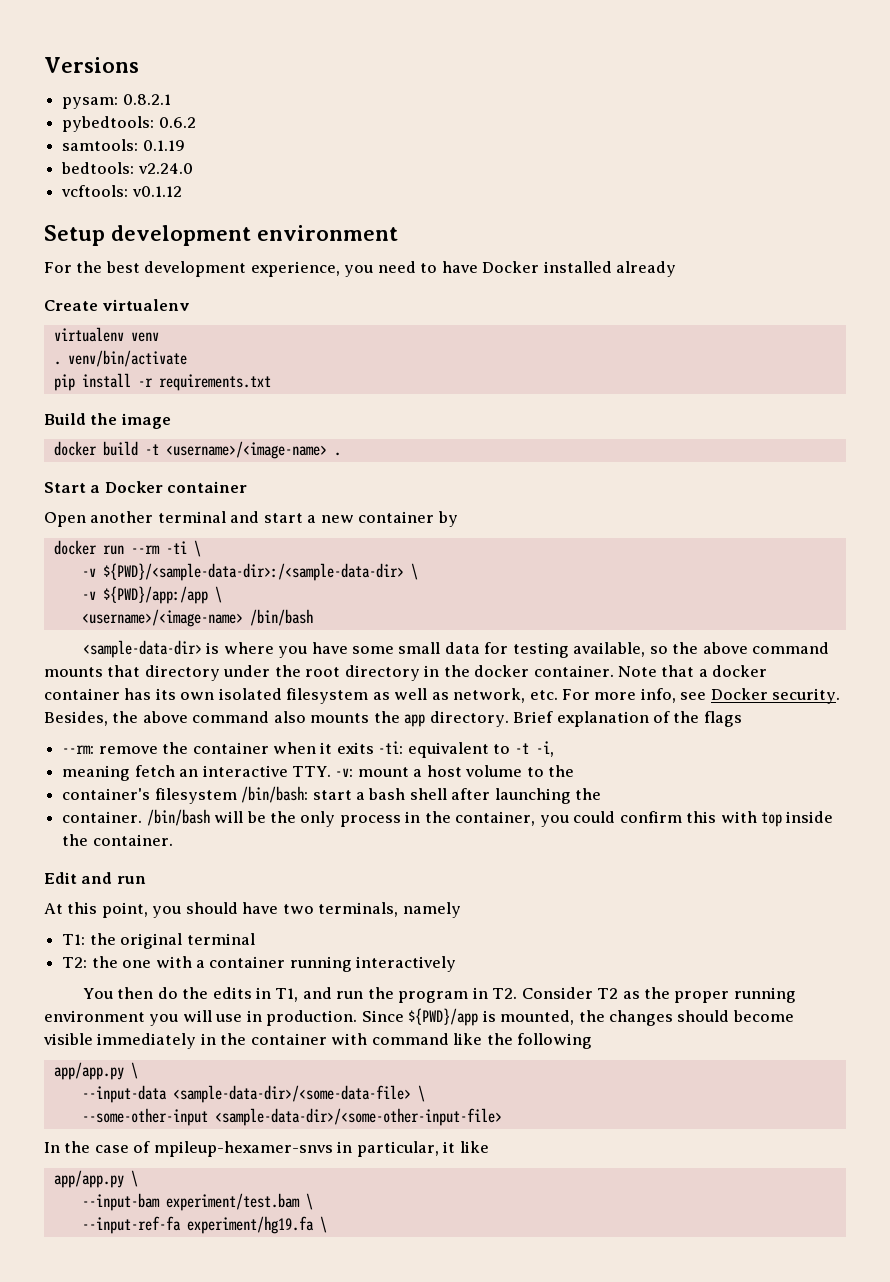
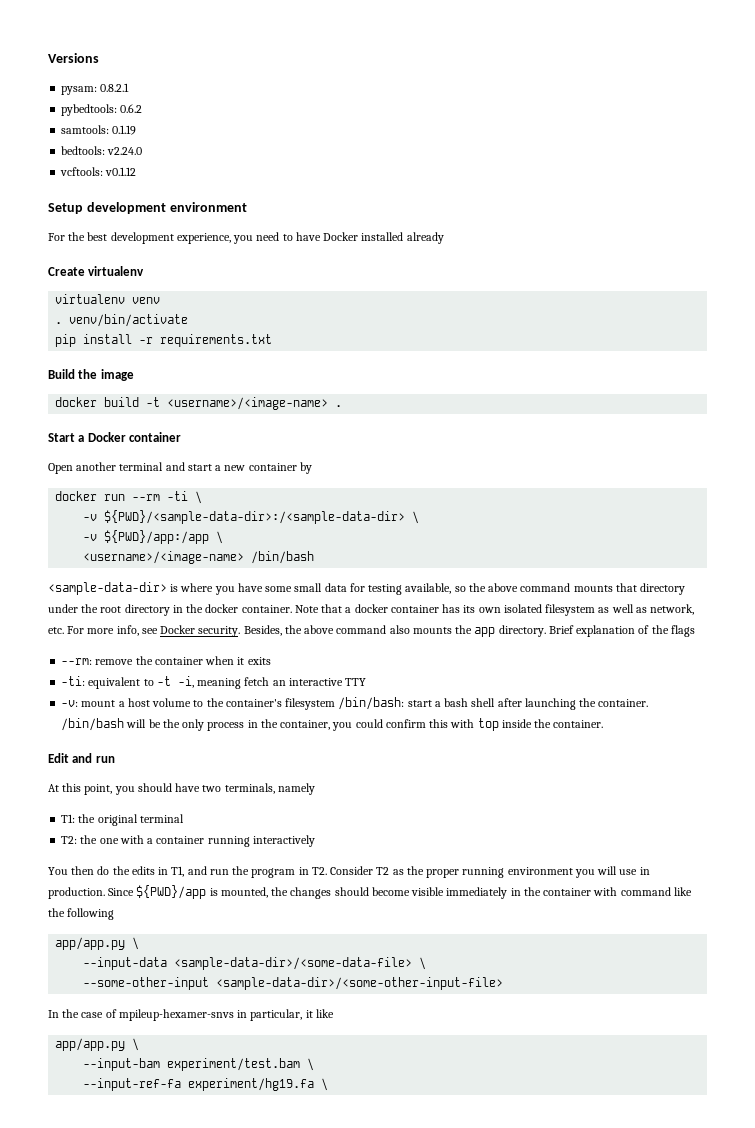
- --rm: remove the container when it exits -ti: equivalent to -t -i,
- meaning fetch an interactive TTY. -v: mount a host volume to the
- container's filesystem /bin/bash: start a bash shell after launching the
- container.
+ --rm: remove the container when it exits
+ -ti: equivalent to -t -i, meaning fetch an interactive TTY
+ -v: mount a host volume to the container's filesystem /bin/bash: start a bash shell after launching the container.

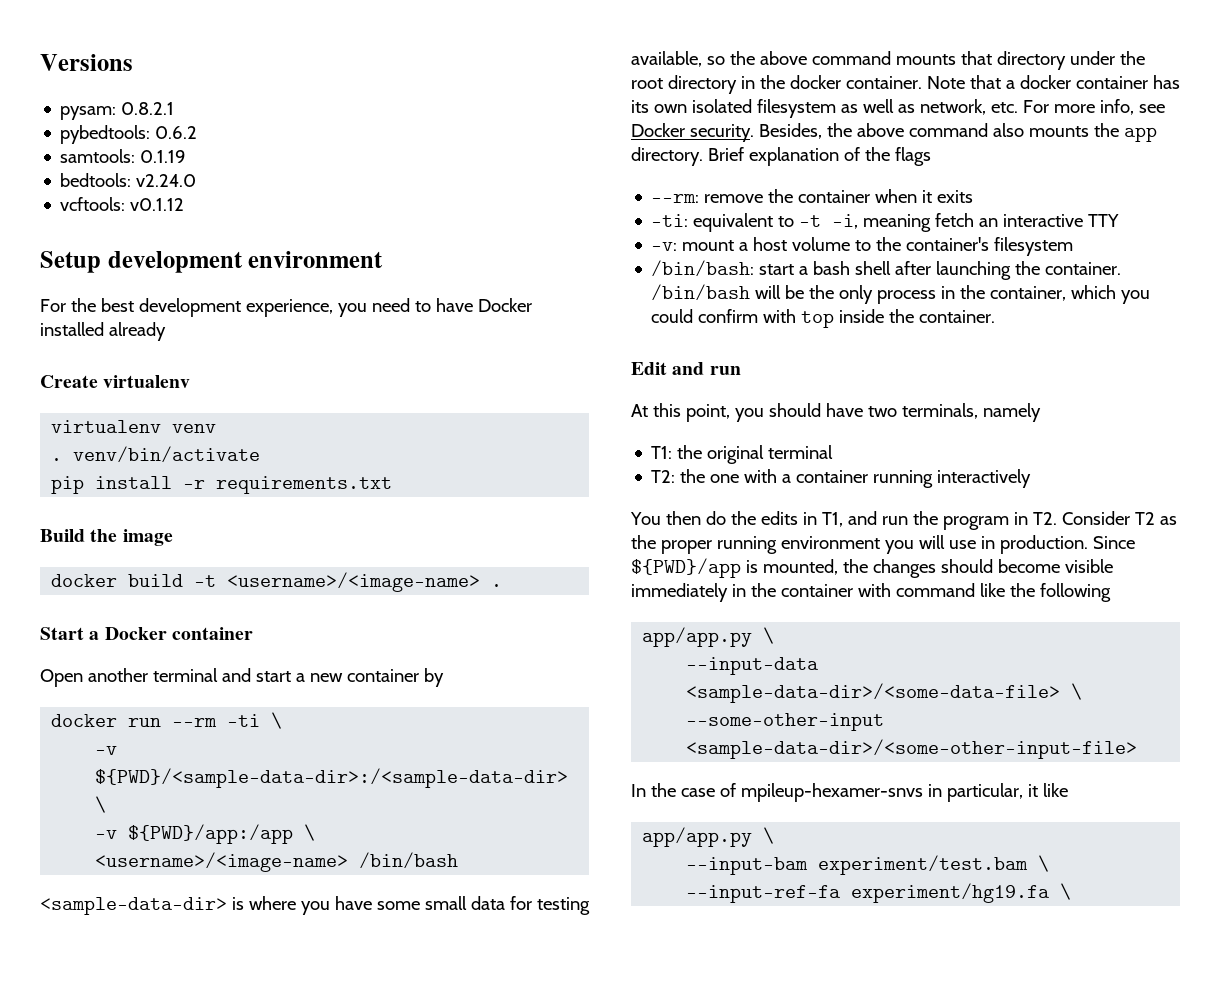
- -v: mount a host volume to the container's filesystem /bin/bash: start a bash shell after launching the container.
+ -v: mount a host volume to the container's filesystem
+ /bin/bash: start a bash shell after launching the container.
- /bin/bash will be the only process in the container, you could confirm this with top inside the container.
+ /bin/bash will be the only process in the container, which you could confirm with top inside the container.

